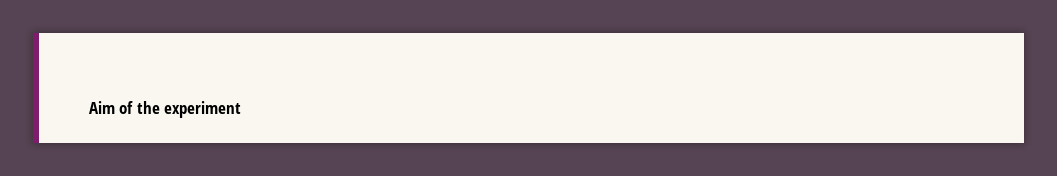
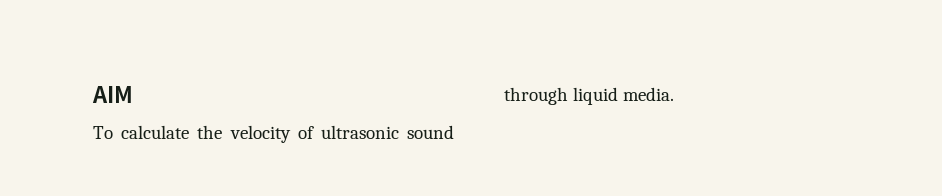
- Aim of the experiment
+ AIM
+ To calculate the velocity of ultrasonic sound through liquid media.

